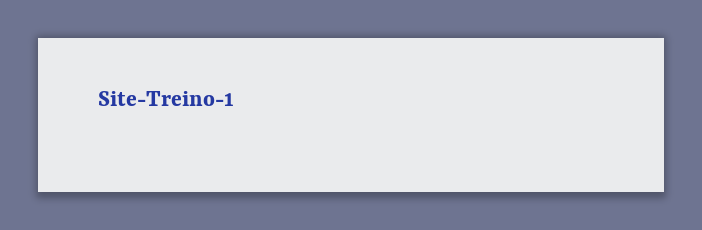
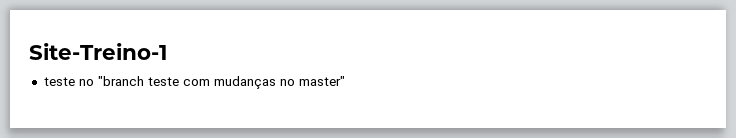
+ teste no "branch teste com mudanças no master"

